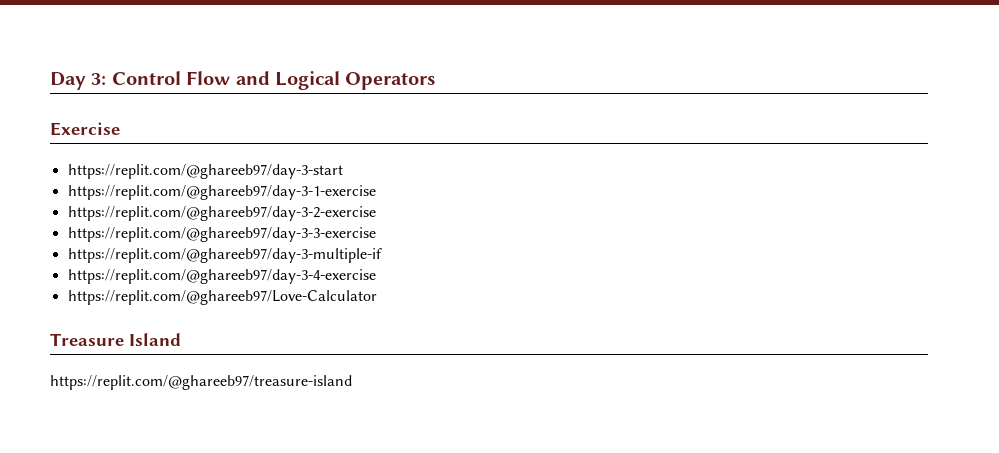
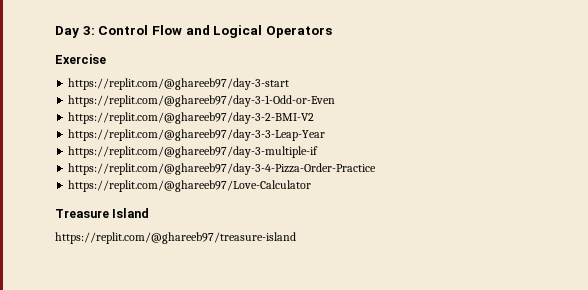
- https://replit.com/@ghareeb97/day-3-1-exercise
- https://replit.com/@ghareeb97/day-3-2-exercise
- https://replit.com/@ghareeb97/day-3-3-exercise
+ https://replit.com/@ghareeb97/day-3-1-Odd-or-Even
+ https://replit.com/@ghareeb97/day-3-2-BMI-V2
+ https://replit.com/@ghareeb97/day-3-3-Leap-Year
- https://replit.com/@ghareeb97/day-3-4-exercise
+ https://replit.com/@ghareeb97/day-3-4-Pizza-Order-Practice

